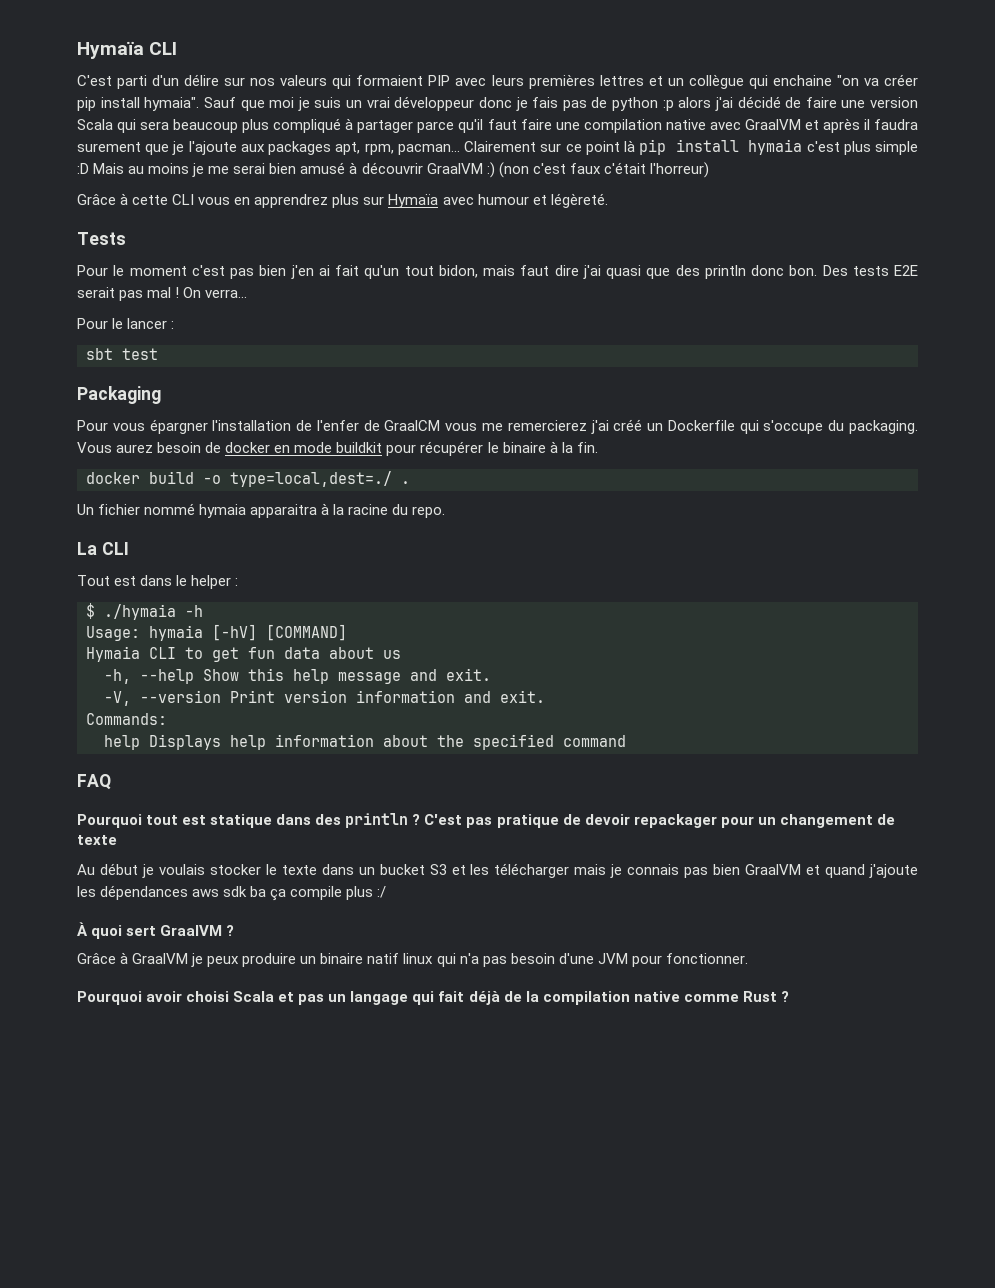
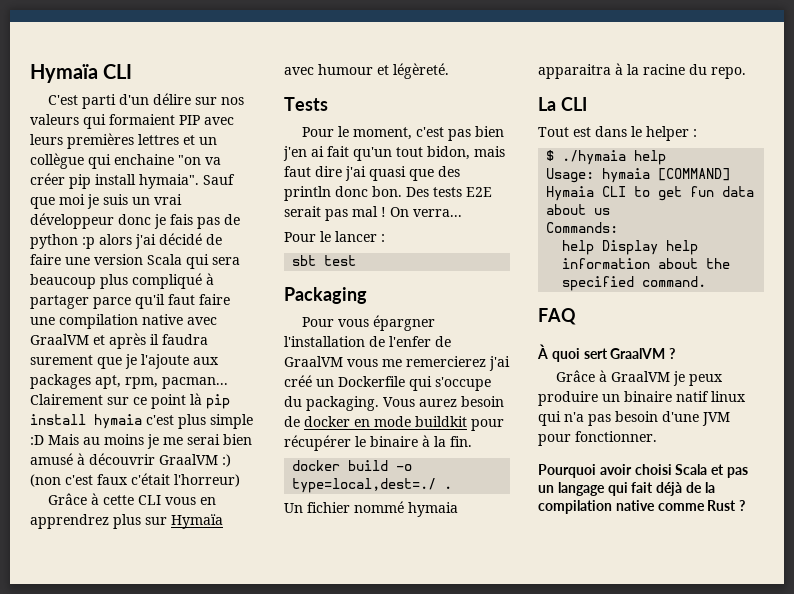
- Pour le moment c'est pas bien j'en ai fait qu'un tout bidon, mais faut dire j'ai quasi que des println donc bon.
+ Pour le moment, c'est pas bien j'en ai fait qu'un tout bidon, mais faut dire j'ai quasi que des println donc bon.
- Pour vous épargner l'installation de l'enfer de GraalCM vous me remercierez j'ai créé un Dockerfile qui s'occupe du packaging.
+ Pour vous épargner l'installation de l'enfer de GraalVM vous me remercierez j'ai créé un Dockerfile qui s'occupe du packaging.
- $ ./hymaia -h
+ $ ./hymaia help
- Usage: hymaia [-hV] [COMMAND]
+ Usage: hymaia [COMMAND]
- -h, --help Show this help message and exit.
- -V, --version Print version information and exit.
- help Displays help information about the specified command
+ help Display help information about the specified command.
- Pourquoi tout est statique dans des println ? C'est pas pratique de devoir repackager pour un changement de texte
- Au début je voulais stocker le texte dans un bucket S3 et les télécharger mais je connais pas bien GraalVM et quand j'ajoute les dépendances aws sdk ba ça compile plus :/

